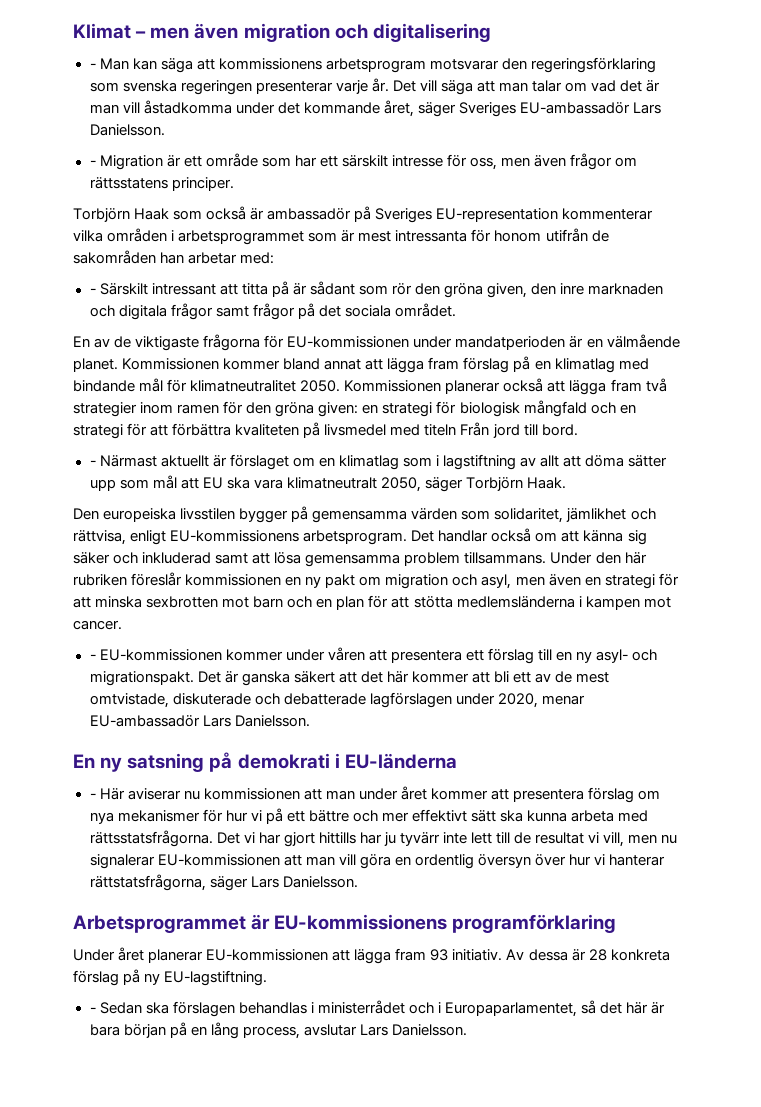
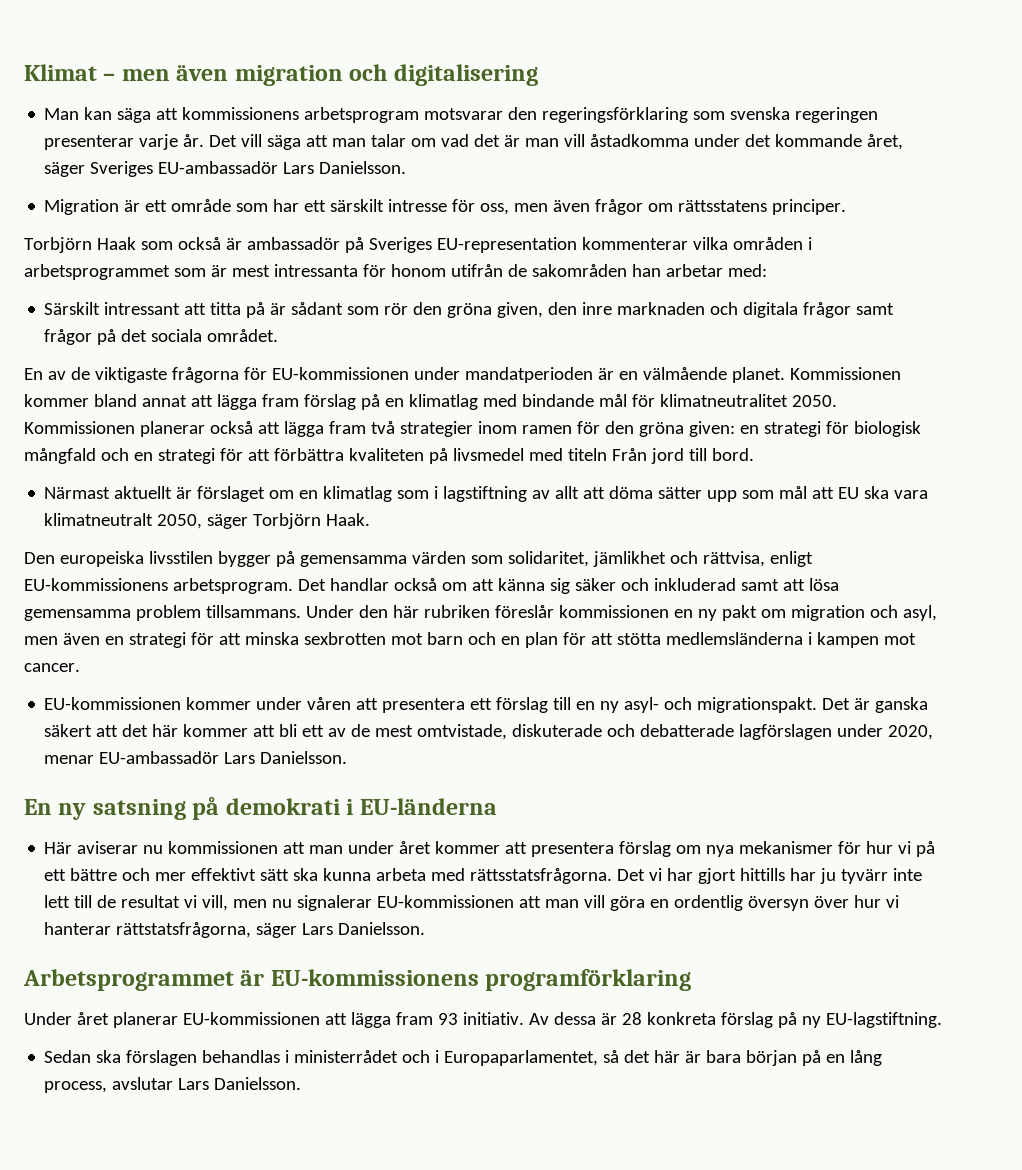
- - Man kan säga att kommissionens arbetsprogram motsvarar den regeringsförklaring som svenska regeringen presenterar varje år.
+ Man kan säga att kommissionens arbetsprogram motsvarar den regeringsförklaring som svenska regeringen presenterar varje år.
- - Migration är ett område som har ett särskilt intresse för oss, men även frågor om rättsstatens principer.
+ Migration är ett område som har ett särskilt intresse för oss, men även frågor om rättsstatens principer.
- - Särskilt intressant att titta på är sådant som rör den gröna given, den inre marknaden och digitala frågor samt frågor på det sociala området.
+ Särskilt intressant att titta på är sådant som rör den gröna given, den inre marknaden och digitala frågor samt frågor på det sociala området.
- - Närmast aktuellt är förslaget om en klimatlag som i lagstiftning av allt att döma sätter upp som mål att EU ska vara klimatneutralt 2050, säger Torbjörn Haak.
+ Närmast aktuellt är förslaget om en klimatlag som i lagstiftning av allt att döma sätter upp som mål att EU ska vara klimatneutralt 2050, säger Torbjörn Haak.
- - EU-kommissionen kommer under våren att presentera ett förslag till en ny asyl- och migrationspakt.
+ EU-kommissionen kommer under våren att presentera ett förslag till en ny asyl- och migrationspakt.
- - Här aviserar nu kommissionen att man under året kommer att presentera förslag om nya mekanismer för hur vi på ett bättre och mer effektivt sätt ska kunna arbeta med rättsstatsfrågorna.
+ Här aviserar nu kommissionen att man under året kommer att presentera förslag om nya mekanismer för hur vi på ett bättre och mer effektivt sätt ska kunna arbeta med rättsstatsfrågorna.
- - Sedan ska förslagen behandlas i ministerrådet och i Europaparlamentet, så det här är bara början på en lång process, avslutar Lars Danielsson.
+ Sedan ska förslagen behandlas i ministerrådet och i Europaparlamentet, så det här är bara början på en lång process, avslutar Lars Danielsson.

